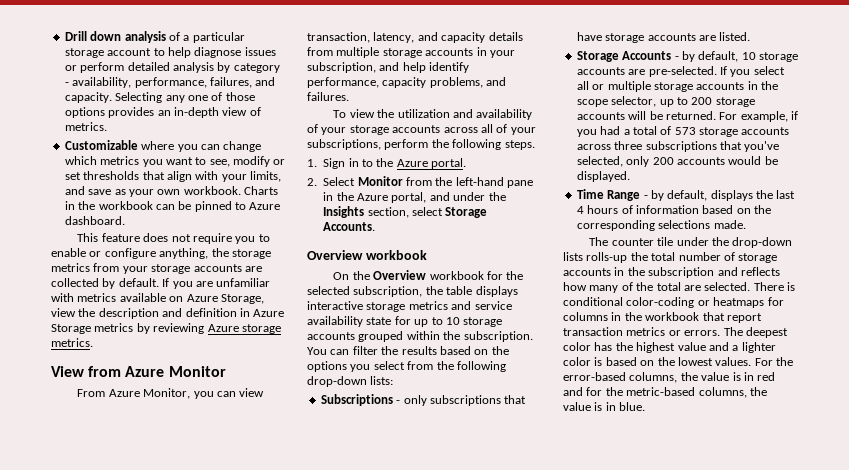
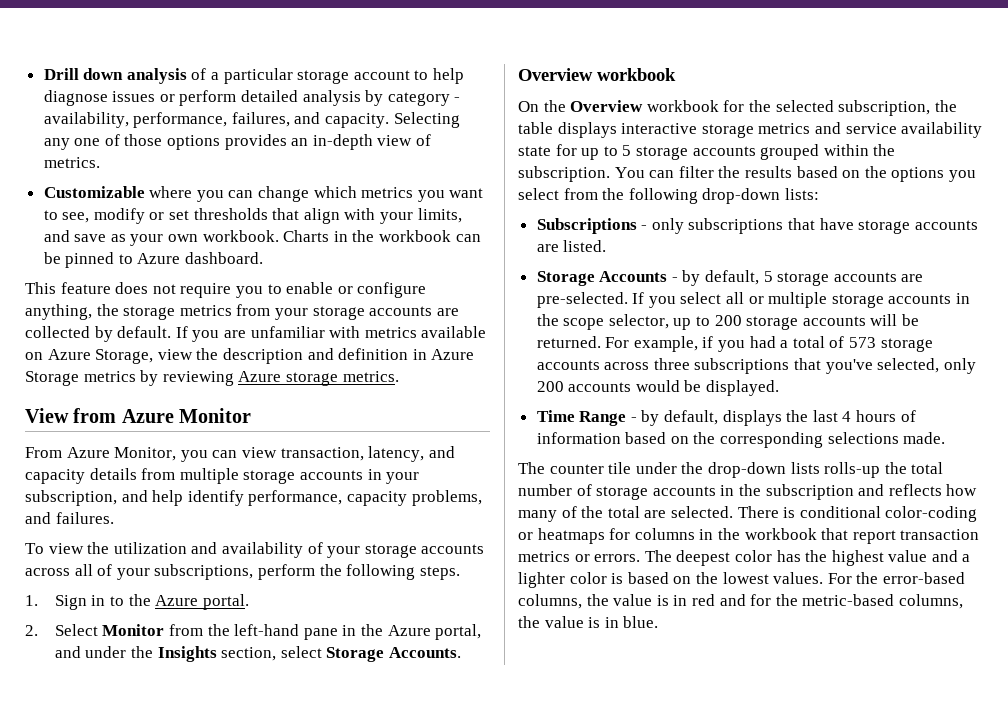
- On the Overview workbook for the selected subscription, the table displays interactive storage metrics and service availability state for up to 10 storage accounts grouped within the subscription.
+ On the Overview workbook for the selected subscription, the table displays interactive storage metrics and service availability state for up to 5 storage accounts grouped within the subscription.
- Storage Accounts - by default, 10 storage accounts are pre-selected.
+ Storage Accounts - by default, 5 storage accounts are pre-selected.

